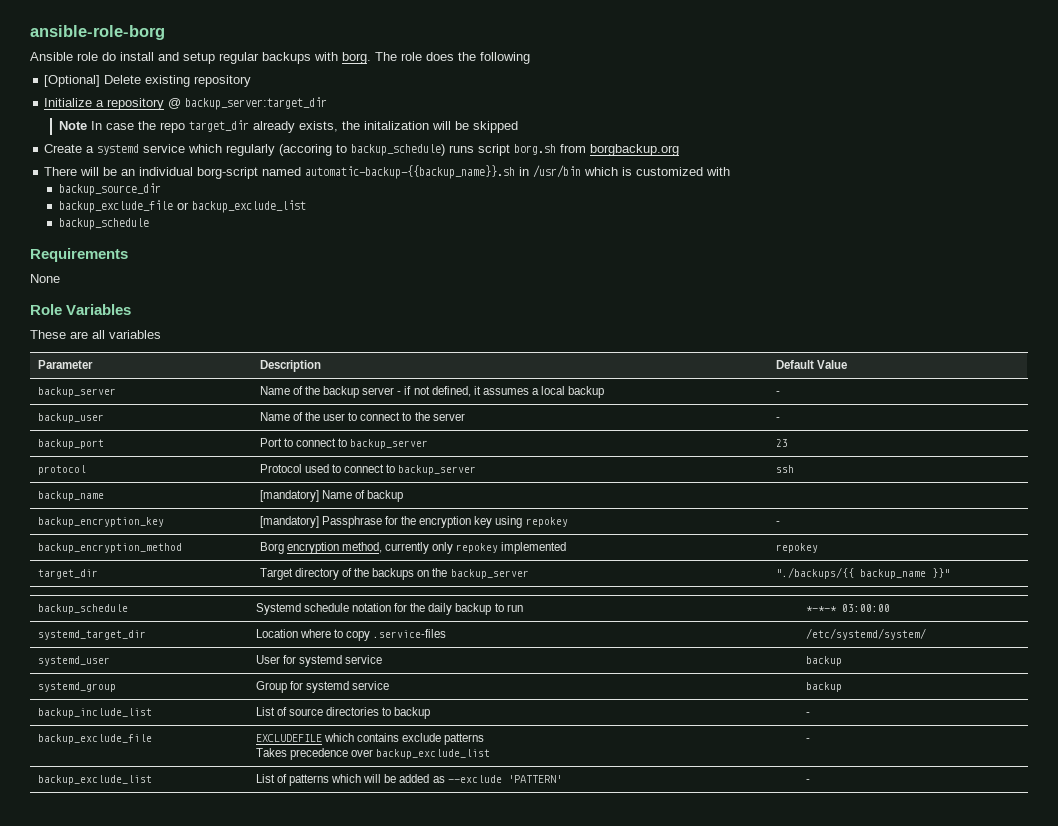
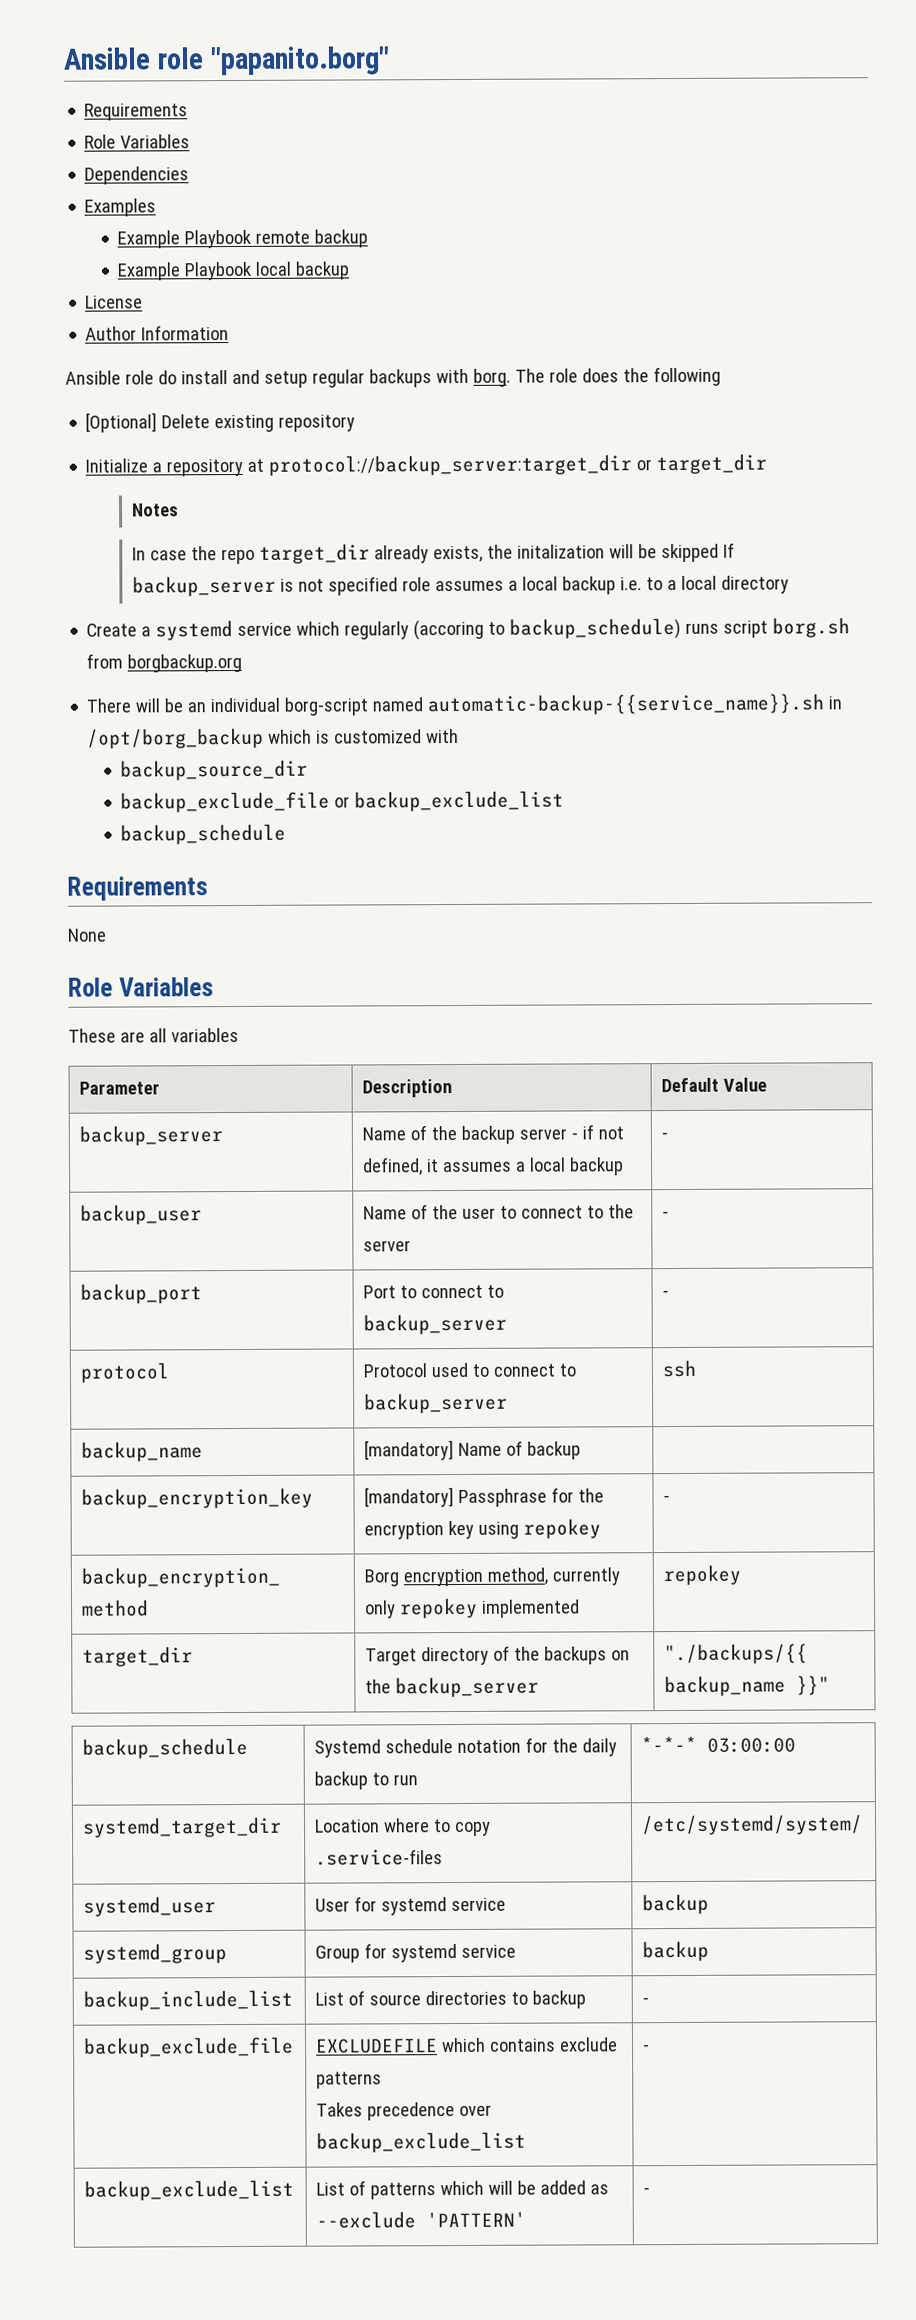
- ansible-role-borg
+ Ansible role "papanito.borg"
+ Requirements
+ Role Variables
+ Dependencies
+ Examples
+ Example Playbook remote backup
+ Example Playbook local backup
+ License
+ Author Information
- Initialize a repository @ backup_server:target_dir
- Note In case the repo target_dir already exists, the initalization will be skipped
+ Initialize a repository at protocol://backup_server:target_dir or target_dir
+ Notes
+ In case the repo target_dir already exists, the initalization will be skipped If backup_server is not specified role assumes a local backup i.e. to a local directory
- There will be an individual borg-script named automatic-backup-{{backup_name}}.sh in /usr/bin which is customized with
+ There will be an individual borg-script named automatic-backup-{{service_name}}.sh in /opt/borg_backup which is customized with
- backup_port | Port to connect to backup_server | 23
+ backup_port | Port to connect to backup_server | -

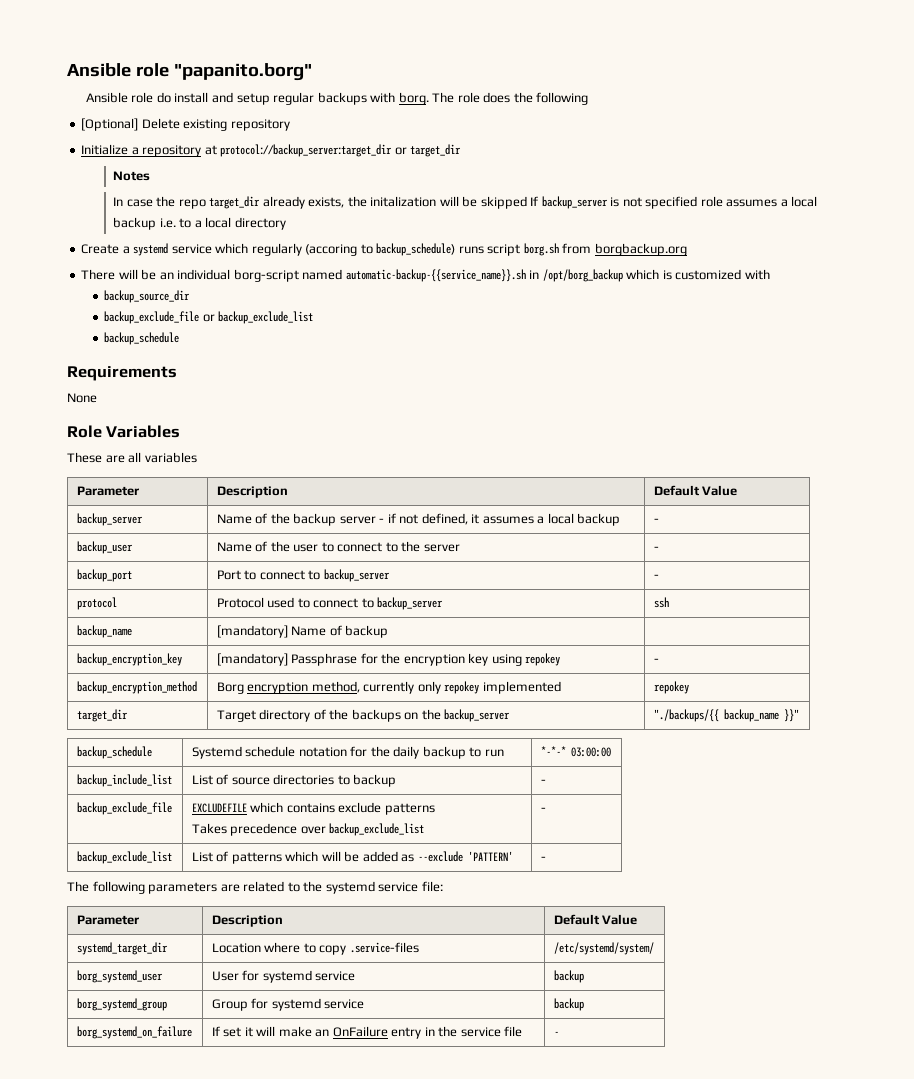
  Ansible role "papanito.borg"
- Requirements
- Role Variables
- Dependencies
- Examples
- Example Playbook remote backup
- Example Playbook local backup
- License
- Author Information
- systemd_target_dir | Location where to copy .service-files | /etc/systemd/system/
- systemd_user | User for systemd service | backup
- systemd_group | Group for systemd service | backup
+ The following parameters are related to the systemd service file:
+ Parameter | Description | Default Value
+ systemd_target_dir | Location where to copy .service-files | /etc/systemd/system/
+ borg_systemd_user | User for systemd service | backup
+ borg_systemd_group | Group for systemd service | backup
+ borg_systemd_on_failure | If set it will make an OnFailure entry in the service file | -

